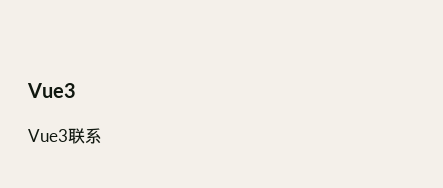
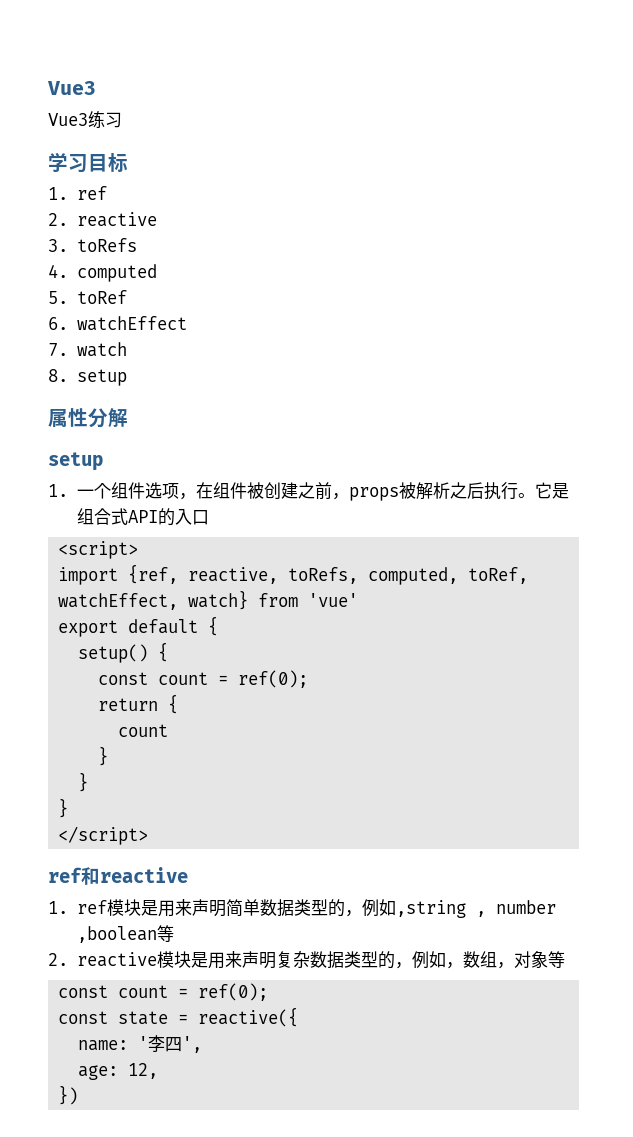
- Vue3联系
+ Vue3练习
+ 学习目标
+ 1. ref
+ 2. reactive
+ 3. toRefs
+ 4. computed
+ 5. toRef
+ 6. watchEffect
+ 7. watch
+ 8. setup
+ 属性分解
+ setup
+ 1.一个组件选项，在组件被创建之前，props被解析之后执行。它是组合式API的入口
+ <script>
+ import {ref, reactive, toRefs, computed, toRef, watchEffect, watch} from 'vue'
+ export default {
+ setup() {
+ const count = ref(0);
+ return {
+ count
+ }
+ }
+ }
+ </script>
+ ref和reactive
+ 1. ref模块是用来声明简单数据类型的，例如,string , number ,boolean等
+ 2. reactive模块是用来声明复杂数据类型的，例如，数组，对象等
+ const count = ref(0);
+ const state = reactive({
+ name: '李四',
+ age: 12,
+ })

